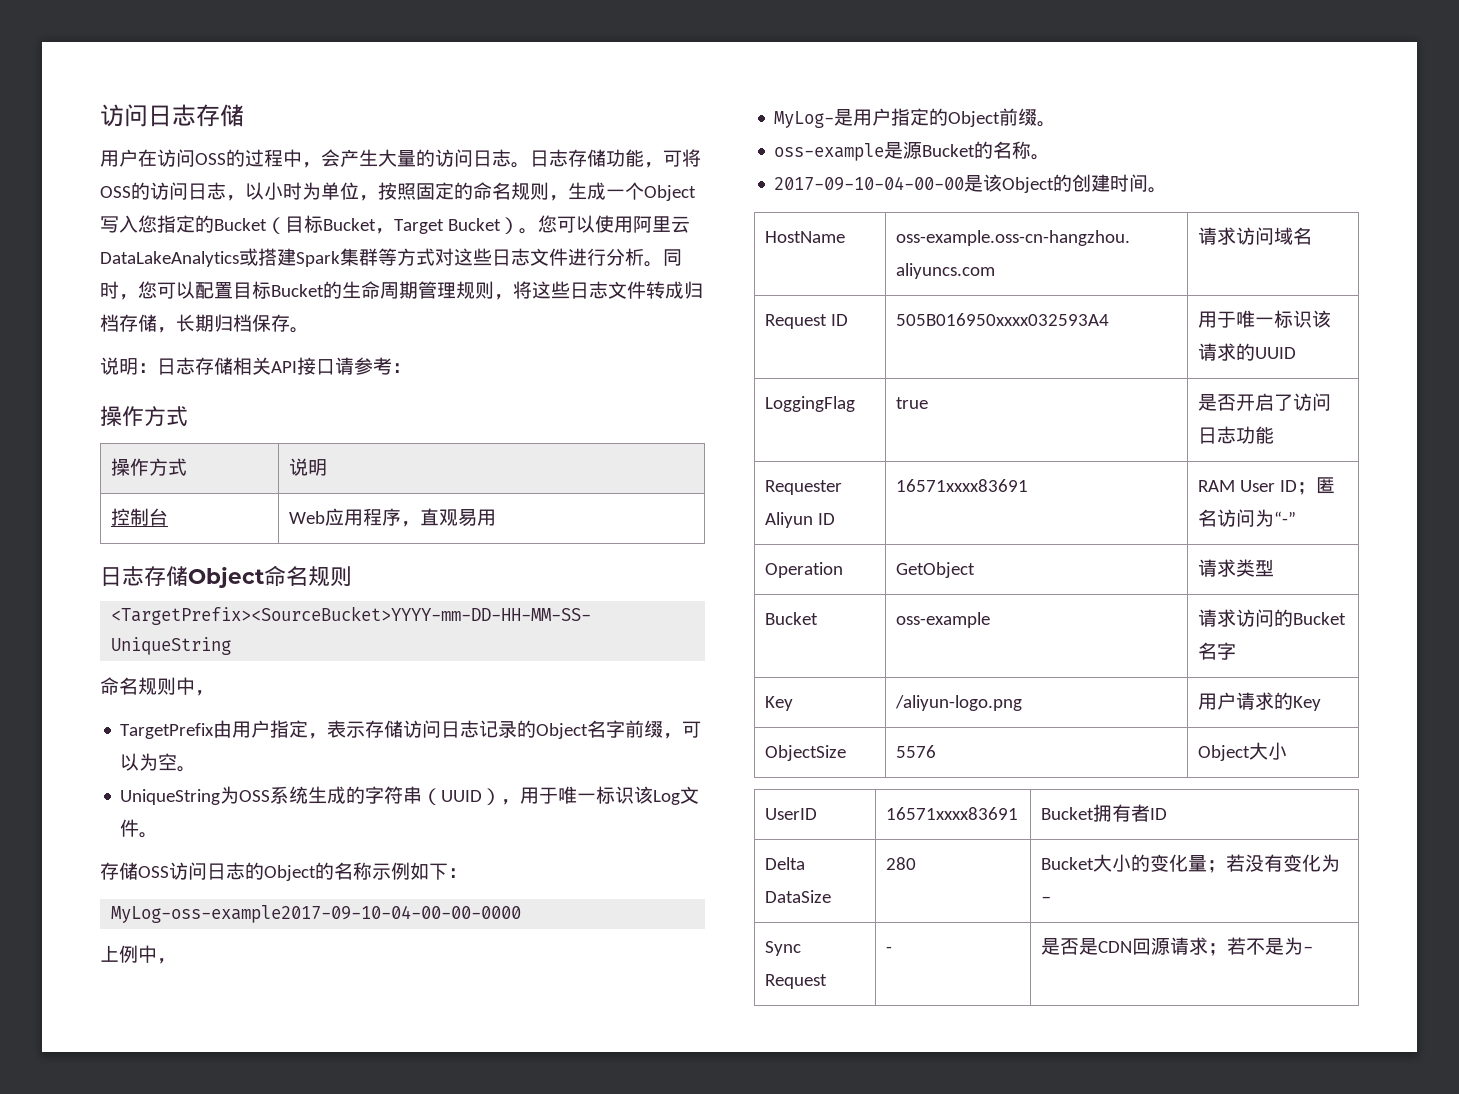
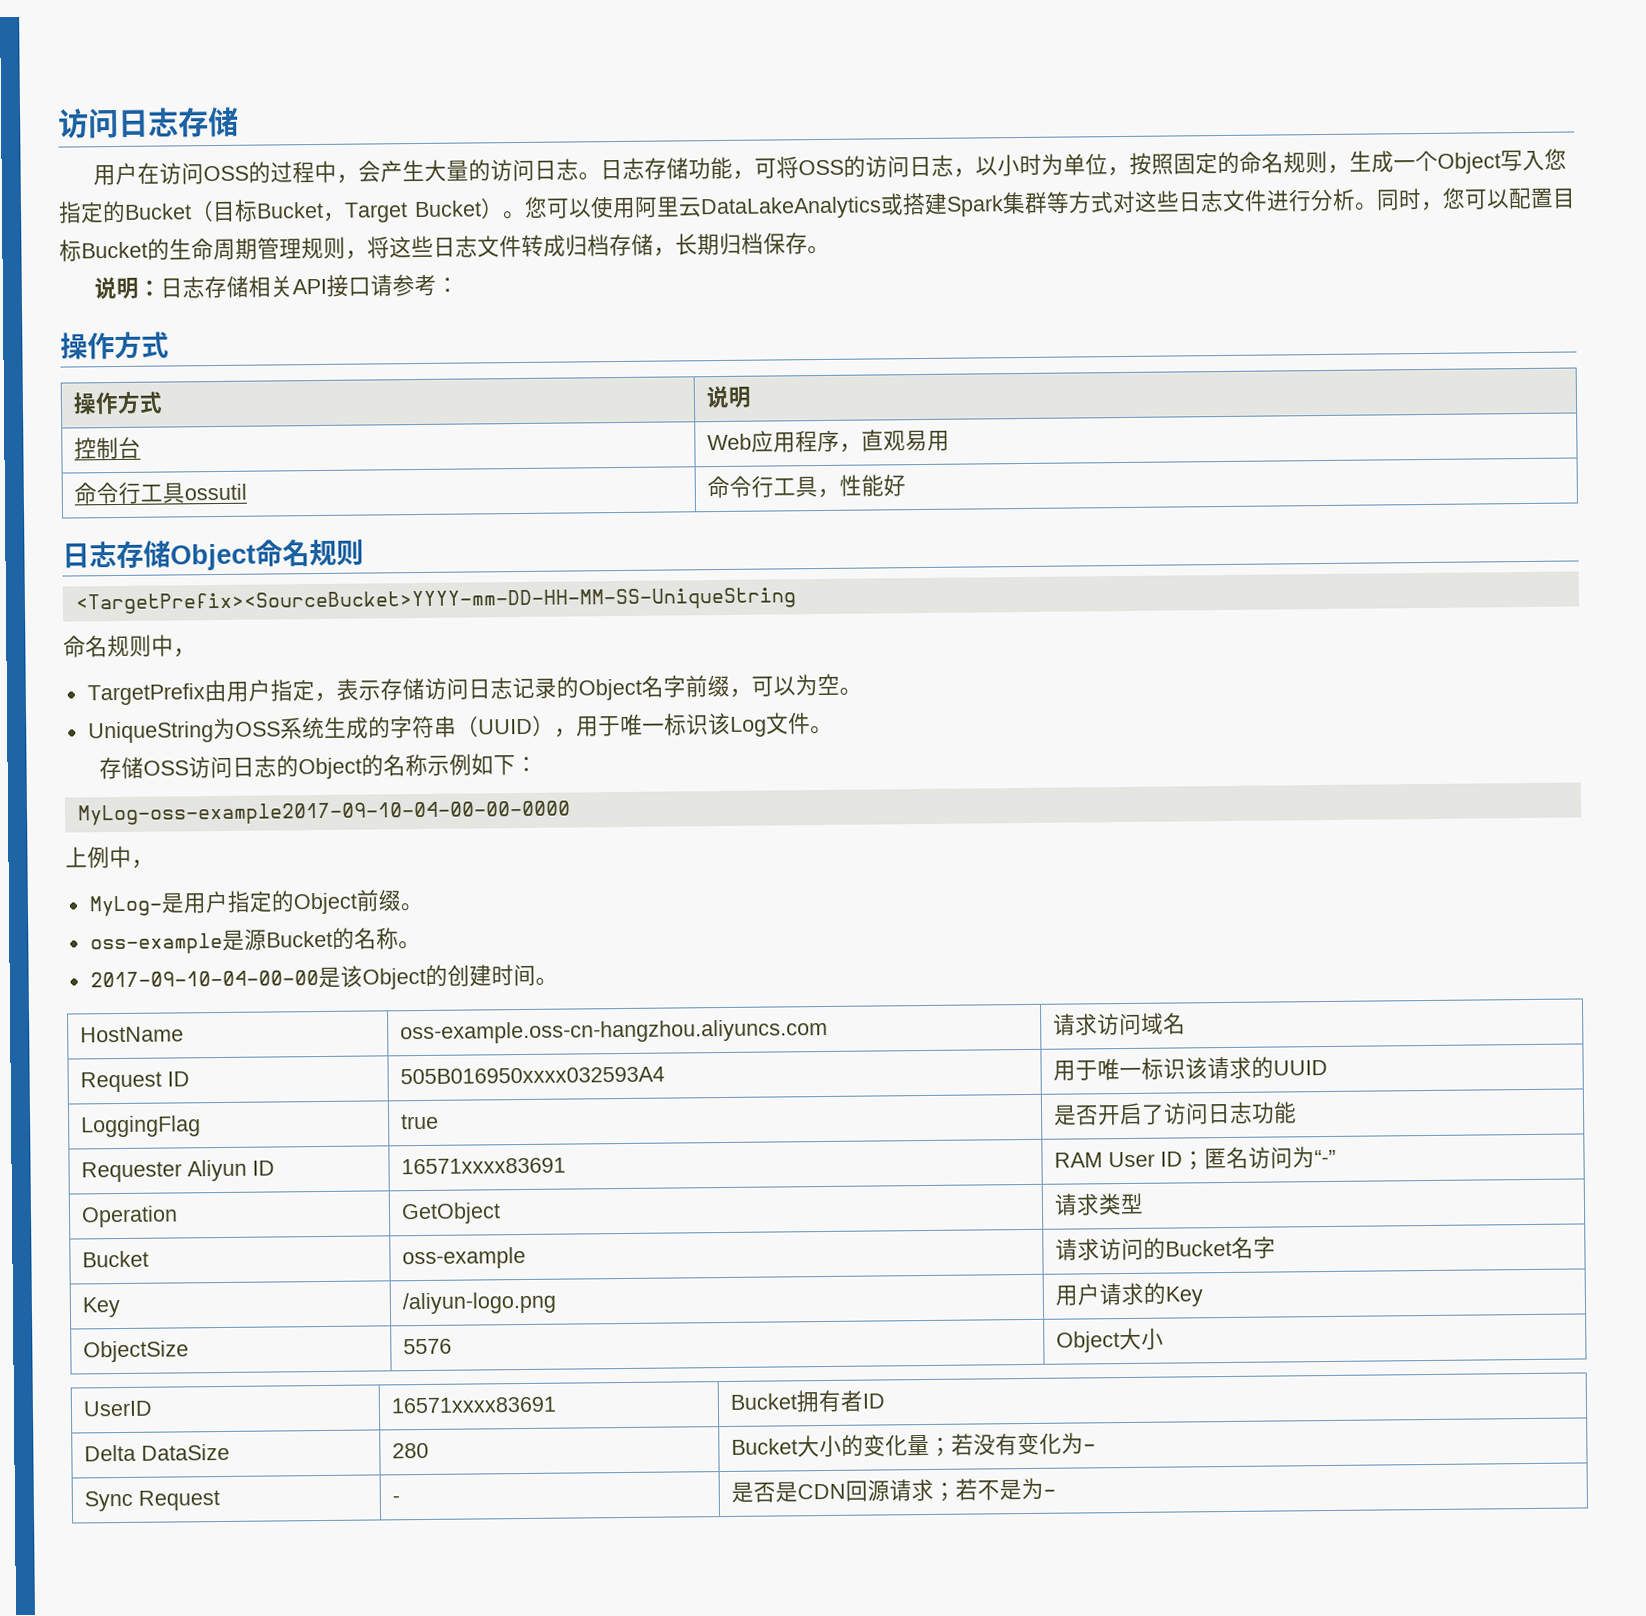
+ 命令行工具ossutil | 命令行工具，性能好

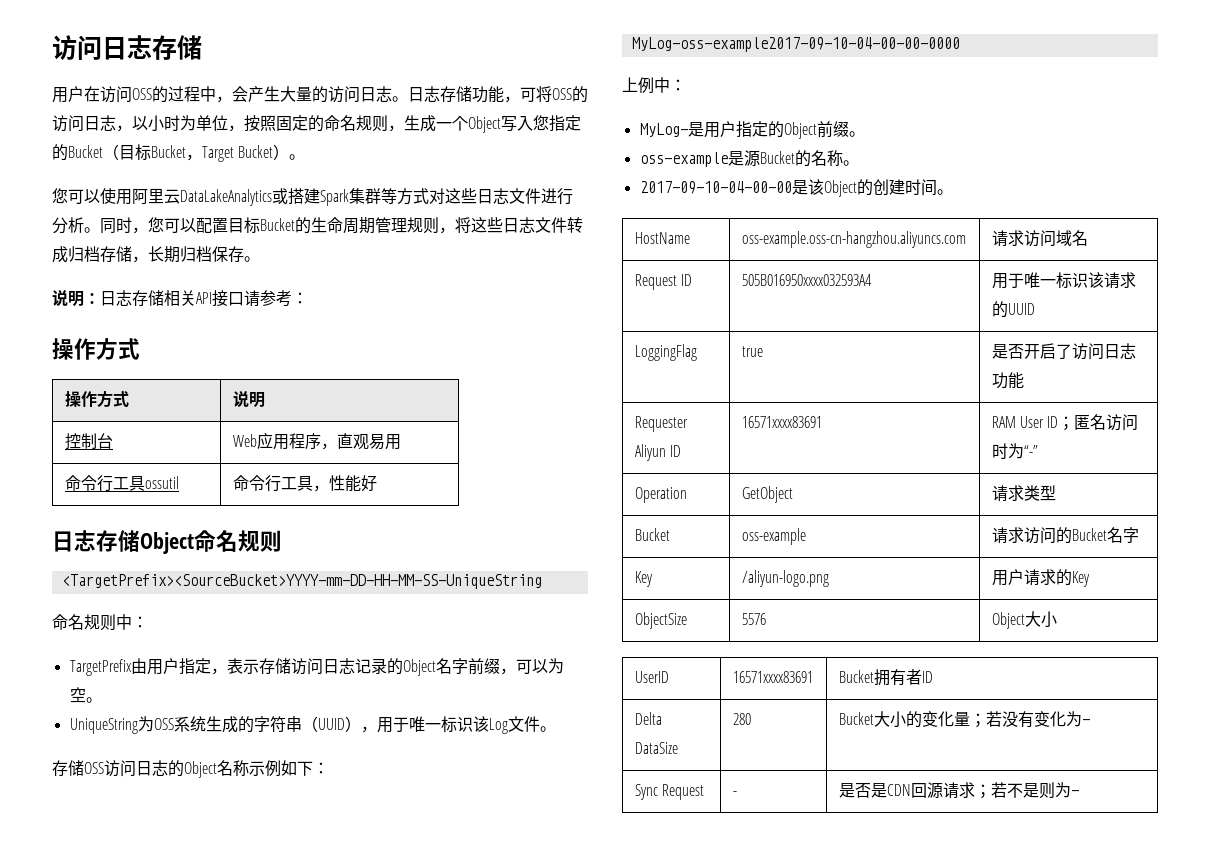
- 日志存储功能，可将OSS的访问日志，以小时为单位，按照固定的命名规则，生成一个Object写入您指定的Bucket（目标Bucket，Target Bucket）。您可以使用阿里云DataLakeAnalytics或搭建Spark集群等方式对这些日志文件进行分析。
+ 日志存储功能，可将OSS的访问日志，以小时为单位，按照固定的命名规则，生成一个Object写入您指定的Bucket（目标Bucket，Target Bucket）。
+ 您可以使用阿里云DataLakeAnalytics或搭建Spark集群等方式对这些日志文件进行分析。
- 命名规则中，
+ 命名规则中：
- 存储OSS访问日志的Object的名称示例如下：
+ 存储OSS访问日志的Object名称示例如下：
- 上例中，
+ 上例中：
- Requester Aliyun ID | 16571xxxx83691 | RAM User ID；匿名访问为“-”
+ Requester Aliyun ID | 16571xxxx83691 | RAM User ID；匿名访问时为“-”
- Sync Request | - | 是否是CDN回源请求；若不是为-
+ Sync Request | - | 是否是CDN回源请求；若不是则为-

